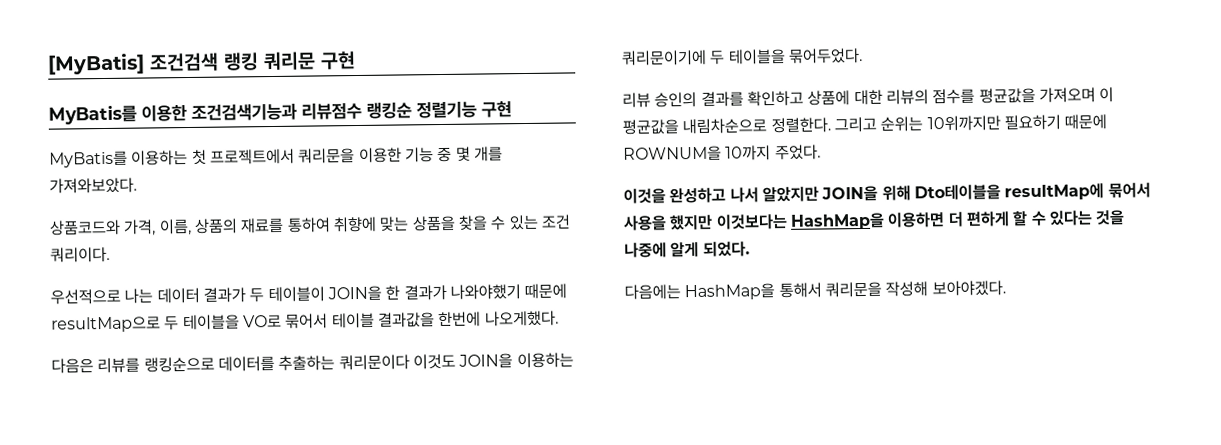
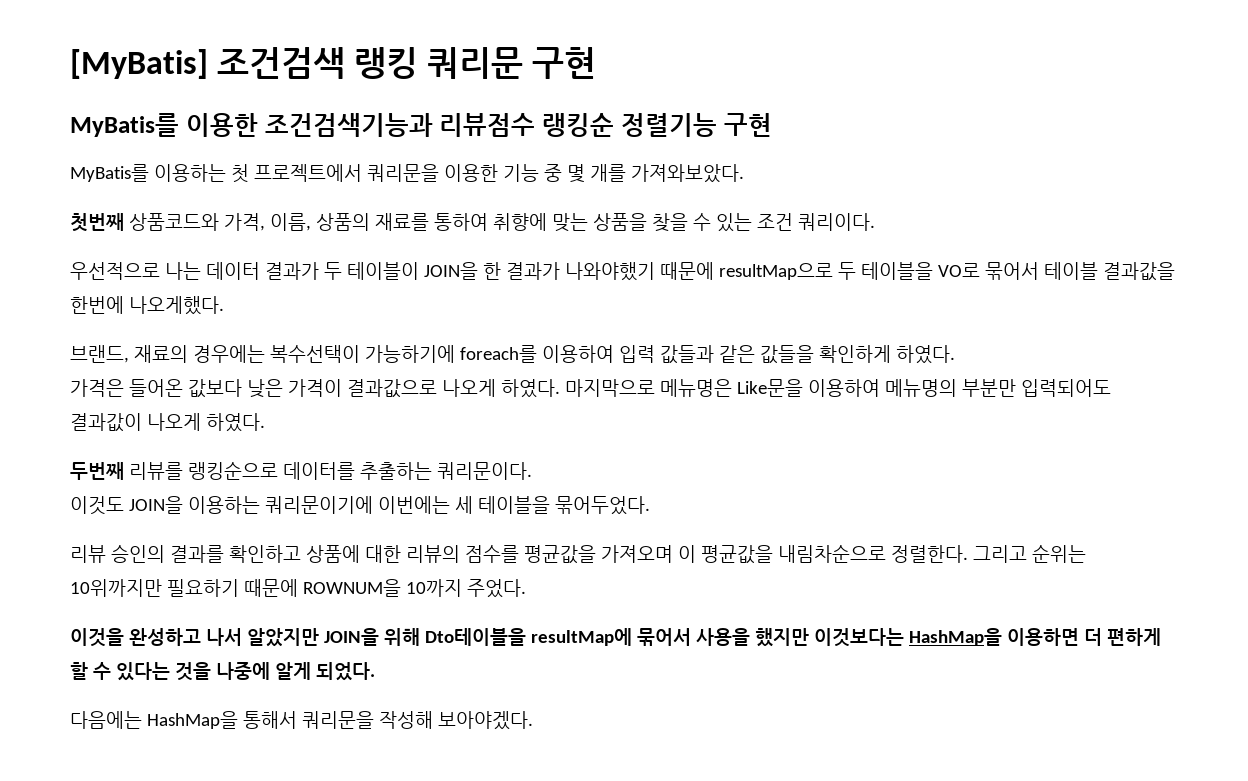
- 상품코드와 가격, 이름, 상품의 재료를 통하여 취향에 맞는 상품을 찾을 수 있는 조건 쿼리이다.
+ 첫번째 상품코드와 가격, 이름, 상품의 재료를 통하여 취향에 맞는 상품을 찾을 수 있는 조건 쿼리이다.
- 다음은 리뷰를 랭킹순으로 데이터를 추출하는 쿼리문이다 이것도 JOIN을 이용하는 쿼리문이기에 두 테이블을 묶어두었다.
+ 브랜드, 재료의 경우에는 복수선택이 가능하기에 foreach를 이용하여 입력 값들과 같은 값들을 확인하게 하였다.
+ 가격은 들어온 값보다 낮은 가격이 결과값으로 나오게 하였다. 마지막으로 메뉴명은 Like문을 이용하여 메뉴명의 부분만 입력되어도 결과값이 나오게 하였다.
+ 두번째 리뷰를 랭킹순으로 데이터를 추출하는 쿼리문이다.
+ 이것도 JOIN을 이용하는 쿼리문이기에 이번에는 세 테이블을 묶어두었다.

